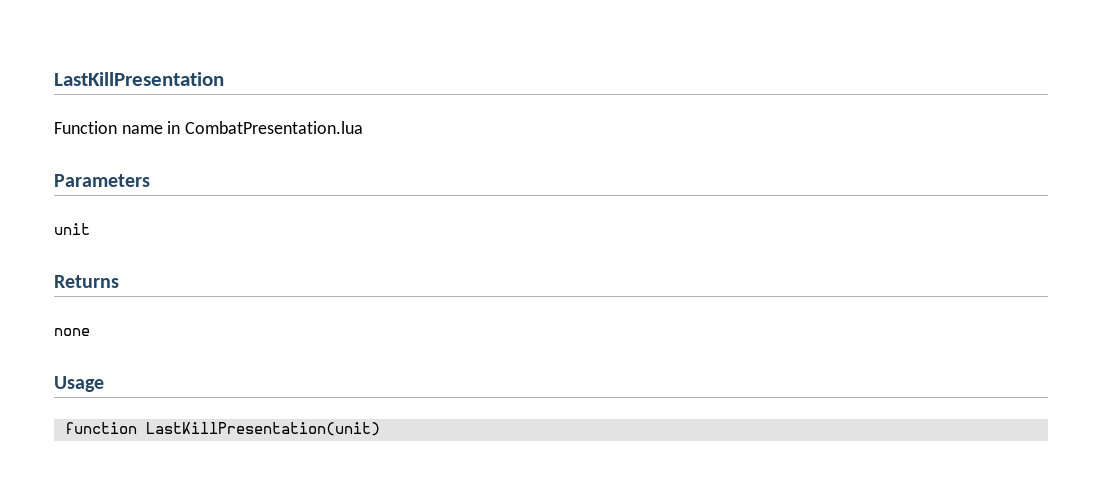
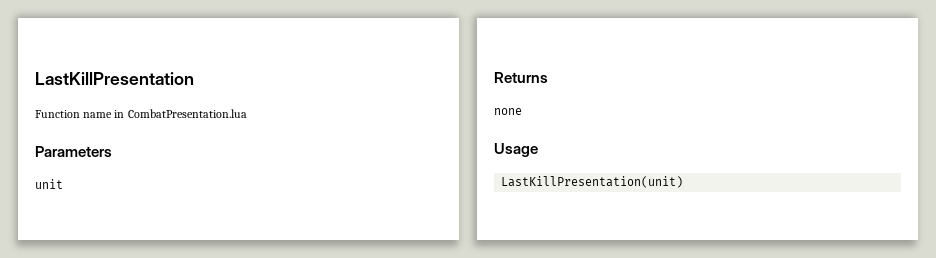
- function LastKillPresentation(unit)
+ LastKillPresentation(unit)

